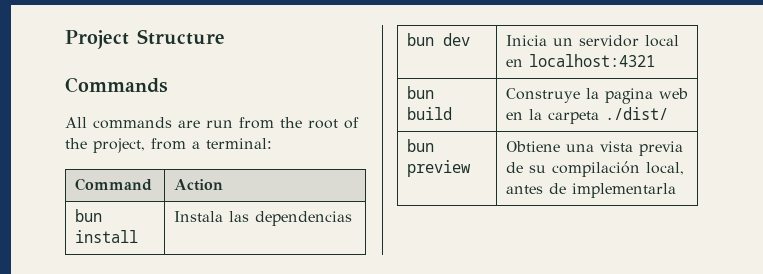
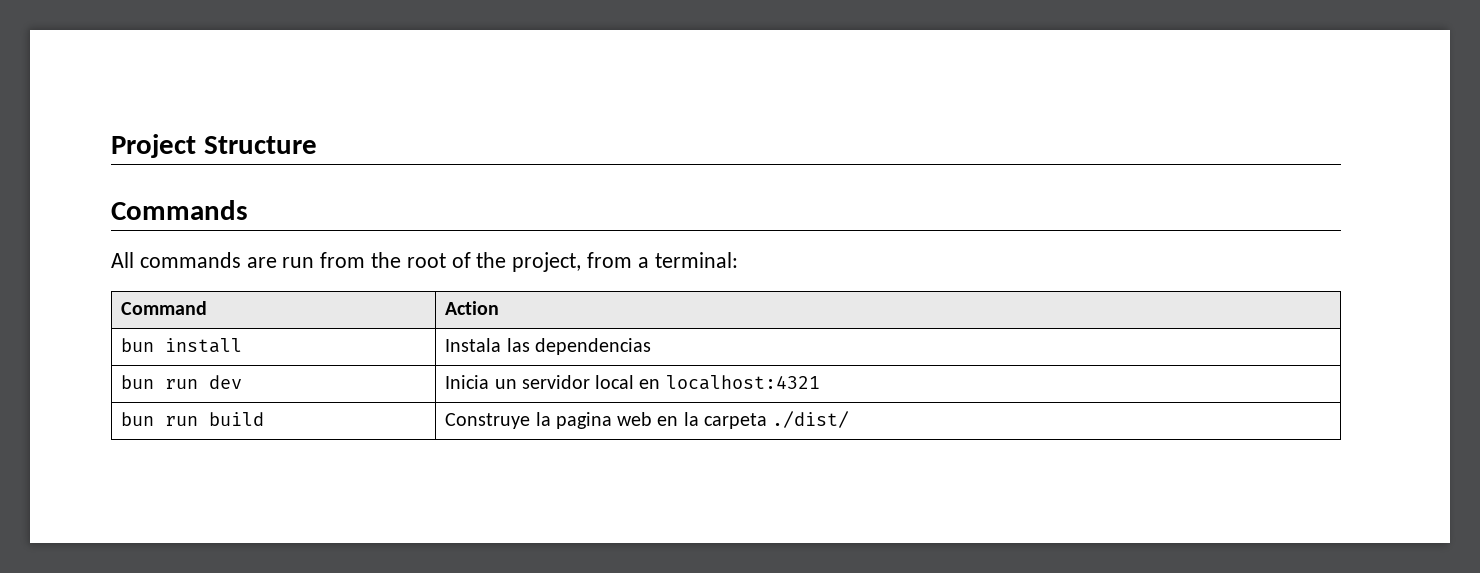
- bun dev | Inicia un servidor local en localhost:4321
+ bun run dev | Inicia un servidor local en localhost:4321
- bun build | Construye la pagina web en la carpeta ./dist/
+ bun run build | Construye la pagina web en la carpeta ./dist/
- bun preview | Obtiene una vista previa de su compilación local, antes de implementarla

